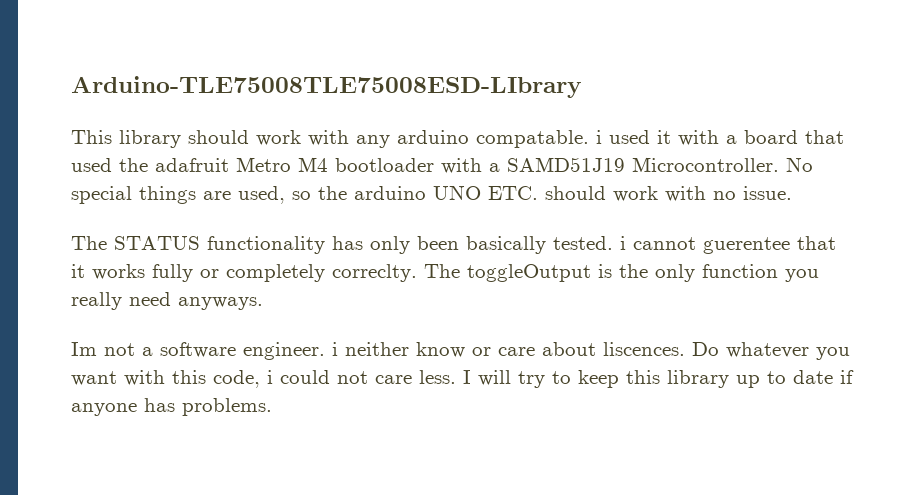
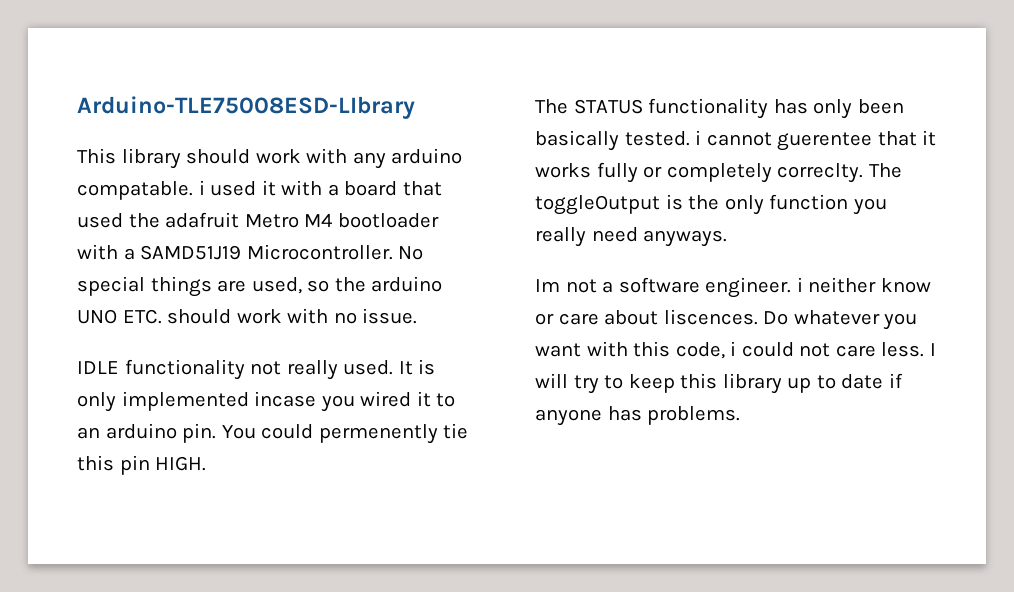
- Arduino-TLE75008TLE75008ESD-LIbrary
+ Arduino-TLE75008ESD-LIbrary
+ IDLE functionality not really used. It is only implemented incase you wired it to an arduino pin. You could permenently tie this pin HIGH.

